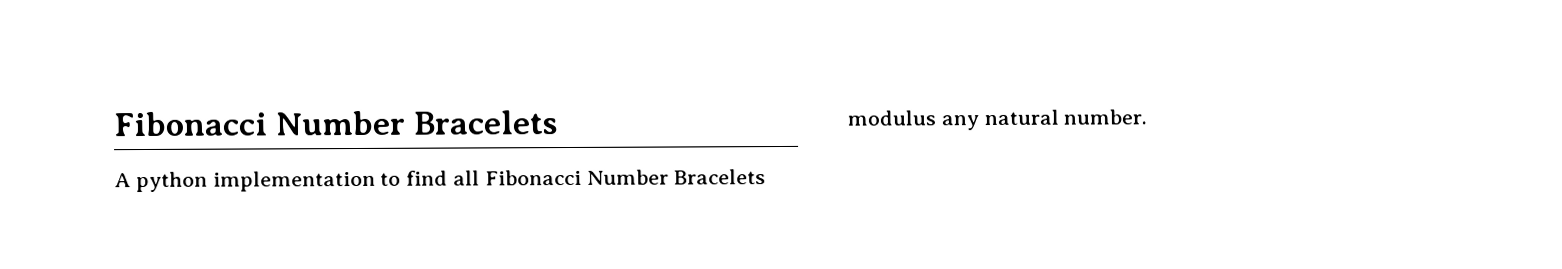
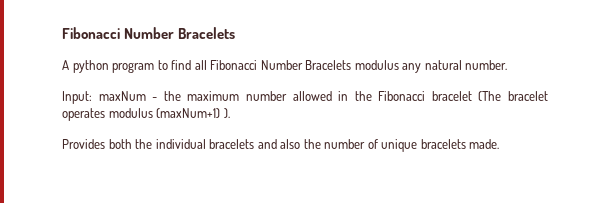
- A python implementation to find all Fibonacci Number Bracelets modulus any natural number.
+ A python program to find all Fibonacci Number Bracelets modulus any natural number.
+ Input: maxNum - the maximum number allowed in the Fibonacci bracelet (The bracelet operates modulus (maxNum+1) ).
+ Provides both the individual bracelets and also the number of unique bracelets made.

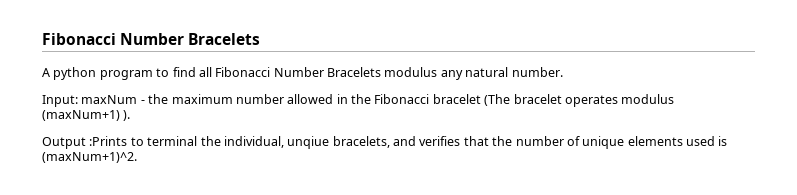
- Provides both the individual bracelets and also the number of unique bracelets made.
+ Output :Prints to terminal the individual, unqiue bracelets, and verifies that the number of unique elements used is (maxNum+1)^2.

